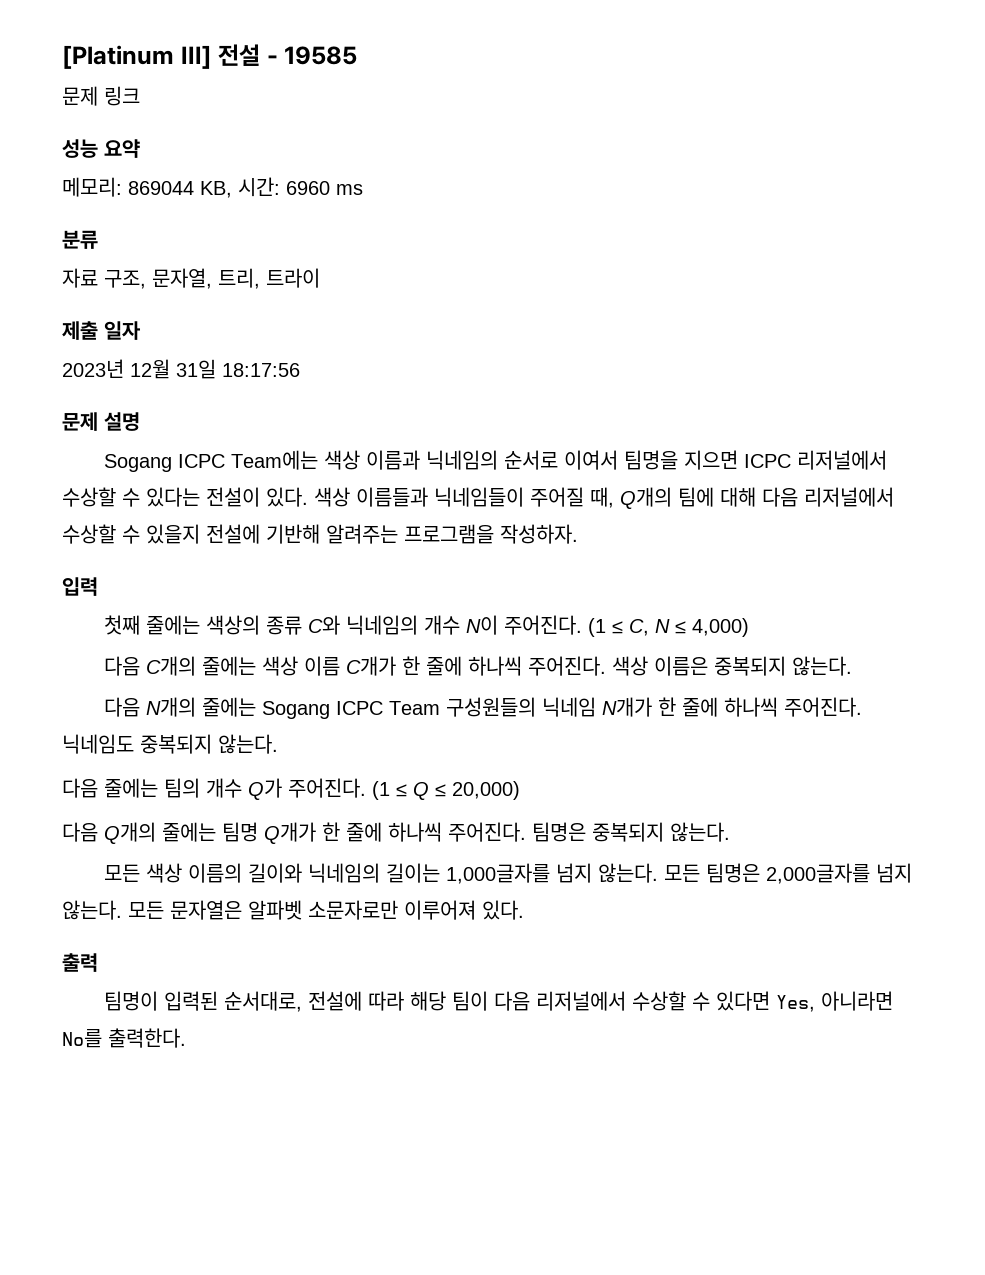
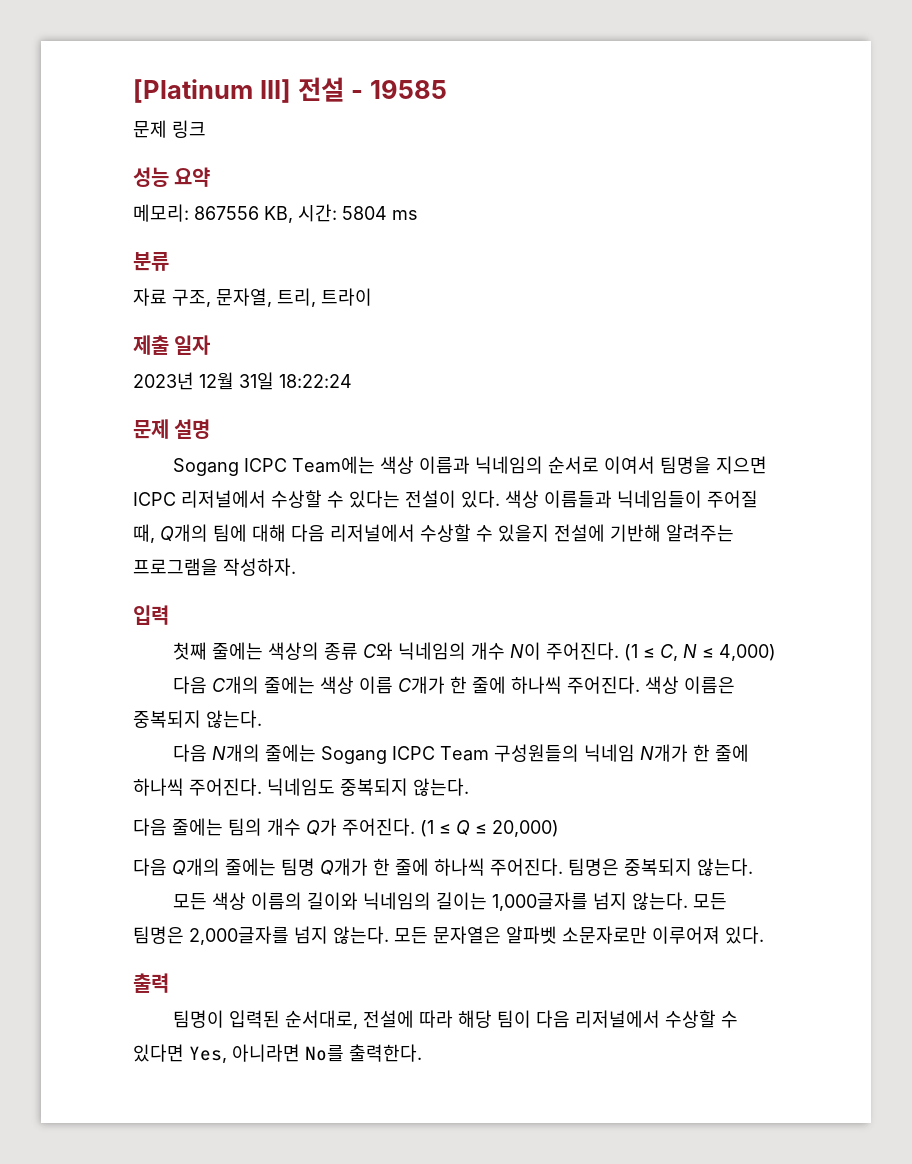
- 메모리: 869044 KB, 시간: 6960 ms
+ 메모리: 867556 KB, 시간: 5804 ms
- 2023년 12월 31일 18:17:56
+ 2023년 12월 31일 18:22:24

